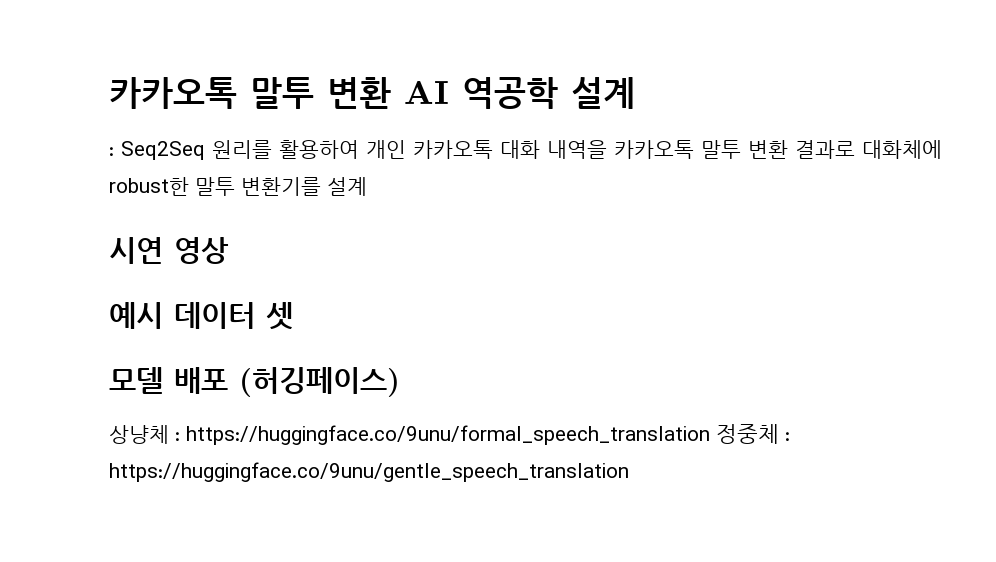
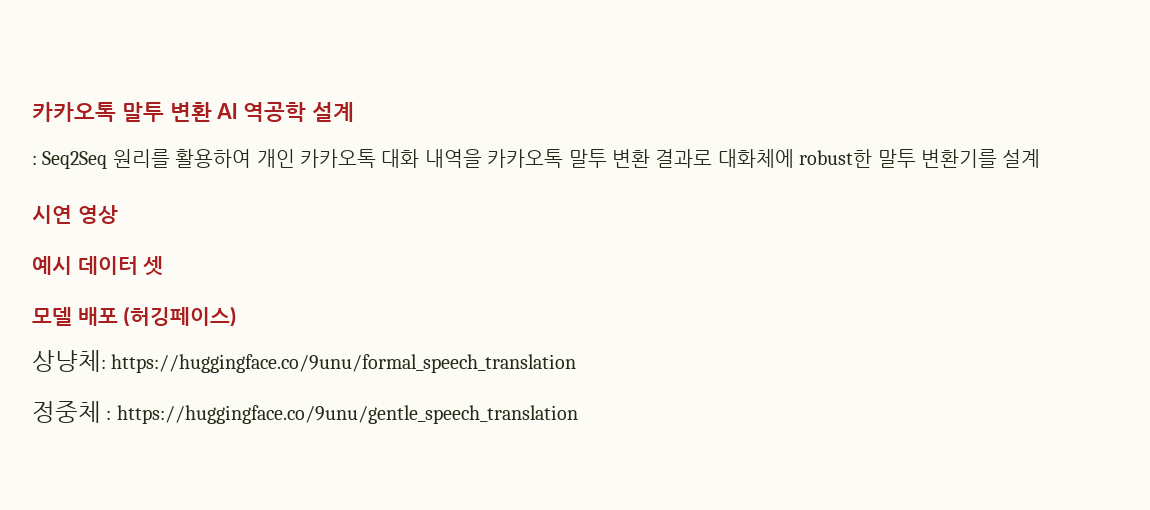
- 상냥체 : https://huggingface.co/9unu/formal_speech_translation 정중체 : https://huggingface.co/9unu/gentle_speech_translation
+ 상냥체: https://huggingface.co/9unu/formal_speech_translation
+ 정중체 : https://huggingface.co/9unu/gentle_speech_translation

